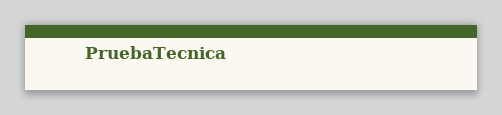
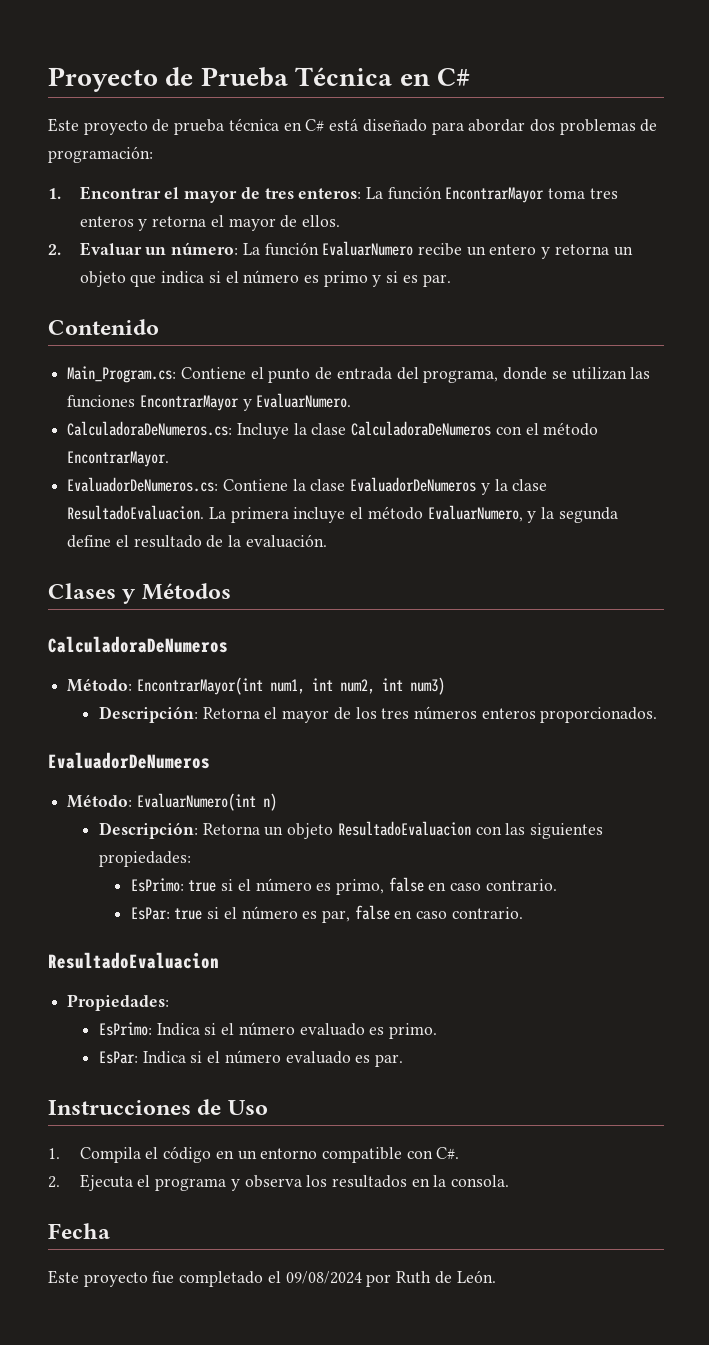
- PruebaTecnica
+ Proyecto de Prueba Técnica en C#
+ Este proyecto de prueba técnica en C# está diseñado para abordar dos problemas de programación:
+ 1. Encontrar el mayor de tres enteros: La función EncontrarMayor toma tres enteros y retorna el mayor de ellos.
+ 2. Evaluar un número: La función EvaluarNumero recibe un entero y retorna un objeto que indica si el número es primo y si es par.
+ Contenido
+ Main_Program.cs: Contiene el punto de entrada del programa, donde se utilizan las funciones EncontrarMayor y EvaluarNumero.
+ CalculadoraDeNumeros.cs: Incluye la clase CalculadoraDeNumeros con el método EncontrarMayor.
+ EvaluadorDeNumeros.cs: Contiene la clase EvaluadorDeNumeros y la clase ResultadoEvaluacion. La primera incluye el método EvaluarNumero, y la segunda define el resultado de la evaluación.
+ Clases y Métodos
+ CalculadoraDeNumeros
+ Método: EncontrarMayor(int num1, int num2, int num3)
+ Descripción: Retorna el mayor de los tres números enteros proporcionados.
+ EvaluadorDeNumeros
+ Método: EvaluarNumero(int n)
+ Descripción: Retorna un objeto ResultadoEvaluacion con las siguientes propiedades:
+ EsPrimo: true si el número es primo, false en caso contrario.
+ EsPar: true si el número es par, false en caso contrario.
+ ResultadoEvaluacion
+ Propiedades:
+ EsPrimo: Indica si el número evaluado es primo.
+ EsPar: Indica si el número evaluado es par.
+ Instrucciones de Uso
+ 1. Compila el código en un entorno compatible con C#.
+ 2. Ejecuta el programa y observa los resultados en la consola.
+ Fecha
+ Este proyecto fue completado el 09/08/2024 por Ruth de León.

